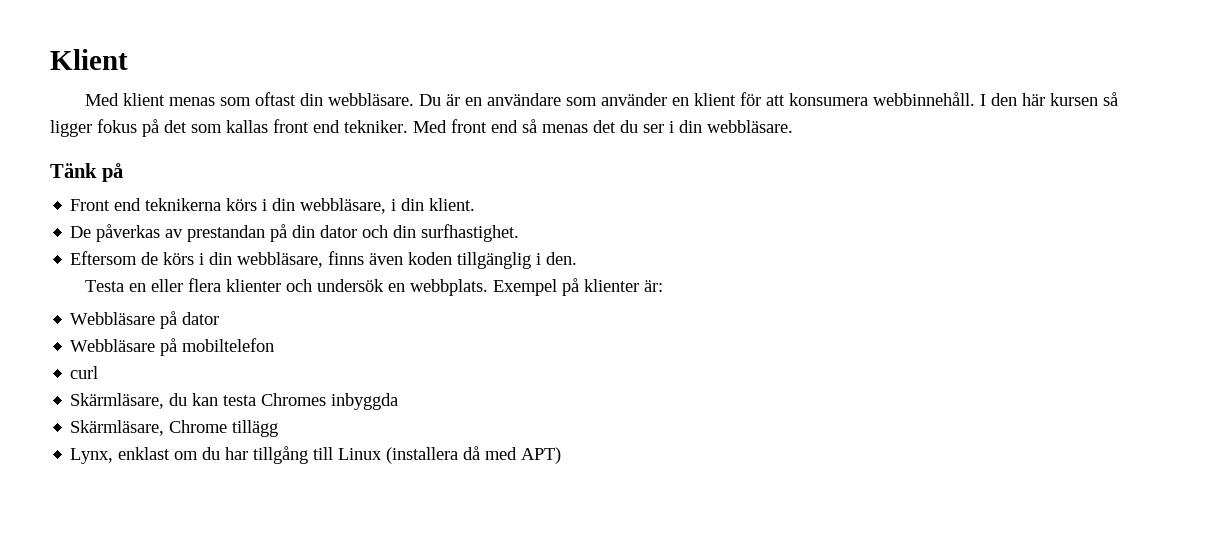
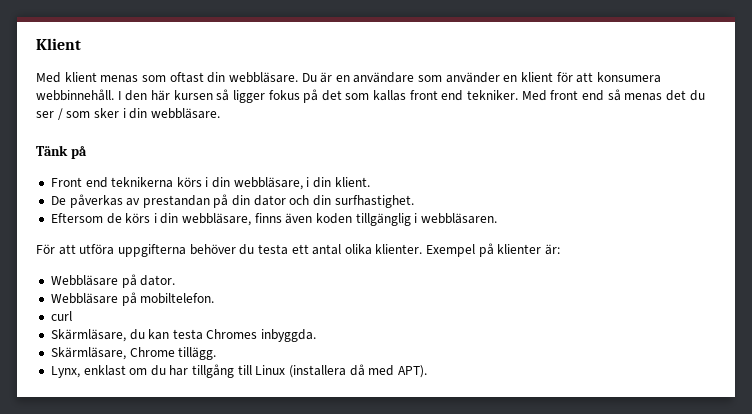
- Med front end så menas det du ser i din webbläsare.
+ Med front end så menas det du ser / som sker i din webbläsare.
- Eftersom de körs i din webbläsare, finns även koden tillgänglig i den.
- Testa en eller flera klienter och undersök en webbplats.
+ Eftersom de körs i din webbläsare, finns även koden tillgänglig i webbläsaren.
+ För att utföra uppgifterna behöver du testa ett antal olika klienter.
- Webbläsare på dator
- Webbläsare på mobiltelefon
+ Webbläsare på dator.
+ Webbläsare på mobiltelefon.
- Skärmläsare, du kan testa Chromes inbyggda
+ Skärmläsare, du kan testa Chromes inbyggda.
- Skärmläsare, Chrome tillägg
+ Skärmläsare, Chrome tillägg.
- Lynx, enklast om du har tillgång till Linux (installera då med APT)
+ Lynx, enklast om du har tillgång till Linux (installera då med APT).

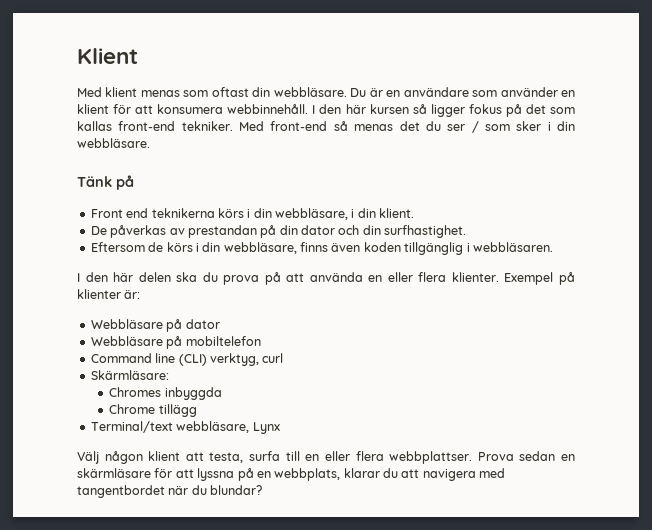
- I den här kursen så ligger fokus på det som kallas front end tekniker. Med front end så menas det du ser / som sker i din webbläsare.
+ I den här kursen så ligger fokus på det som kallas front-end tekniker. Med front-end så menas det du ser / som sker i din webbläsare.
- För att utföra uppgifterna behöver du testa ett antal olika klienter.
+ I den här delen ska du prova på att använda en eller flera klienter.
- Webbläsare på dator.
- Webbläsare på mobiltelefon.
- curl
- Skärmläsare, du kan testa Chromes inbyggda.
- Skärmläsare, Chrome tillägg.
- Lynx, enklast om du har tillgång till Linux (installera då med APT).
+ Webbläsare på dator
+ Webbläsare på mobiltelefon
+ Command line (CLI) verktyg, curl
+ Skärmläsare:
+ Chromes inbyggda
+ Chrome tillägg
+ Terminal/text webbläsare, Lynx
+ Välj någon klient att testa, surfa till en eller flera webbplattser. Prova sedan en skärmläsare för att lyssna på en webbplats, klarar du att navigera med tangentbordet när du blundar?

